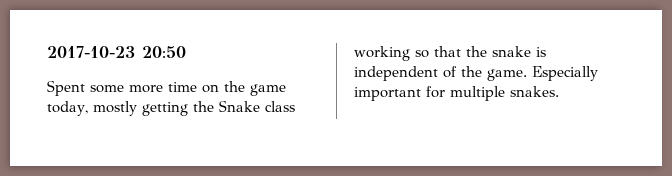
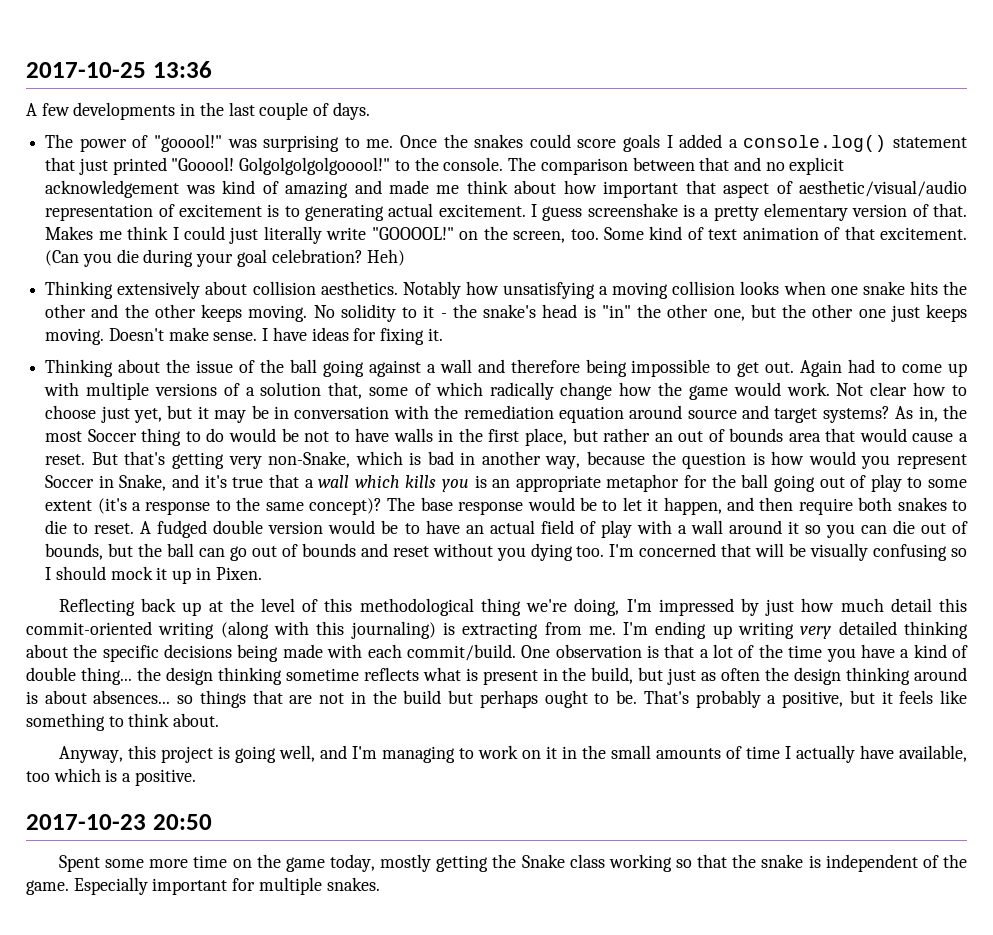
+ 2017-10-25 13:36
+ A few developments in the last couple of days.
+ The power of "gooool!" was surprising to me. Once the snakes could score goals I added a console.log() statement that just printed "Gooool! Golgolgolgolgooool!" to the console. The comparison between that and no explicit acknowledgement was kind of amazing and made me think about how important that aspect of aesthetic/visual/audio representation of excitement is to generating actual excitement. I guess screenshake is a pretty elementary version of that. Makes me think I could just literally write "GOOOOL!" on the screen, too. Some kind of text animation of that excitement. (Can you die during your goal celebration? Heh)
+ Thinking extensively about collision aesthetics. Notably how unsatisfying a moving collision looks when one snake hits the other and the other keeps moving. No solidity to it - the snake's head is "in" the other one, but the other one just keeps moving. Doesn't make sense. I have ideas for fixing it.
+ Thinking about the issue of the ball going against a wall and therefore being impossible to get out. Again had to come up with multiple versions of a solution that, some of which radically change how the game would work. Not clear how to choose just yet, but it may be in conversation with the remediation equation around source and target systems? As in, the most Soccer thing to do would be not to have walls in the first place, but rather an out of bounds area that would cause a reset. But that's getting very non-Snake, which is bad in another way, because the question is how would you represent Soccer in Snake, and it's true that a wall which kills you is an appropriate metaphor for the ball going out of play to some extent (it's a response to the same concept)? The base response would be to let it happen, and then require both snakes to die to reset. A fudged double version would be to have an actual field of play with a wall around it so you can die out of bounds, but the ball can go out of bounds and reset without you dying too. I'm concerned that will be visually confusing so I should mock it up in Pixen.
+ Reflecting back up at the level of this methodological thing we're doing, I'm impressed by just how much detail this commit-oriented writing (along with this journaling) is extracting from me. I'm ending up writing very detailed thinking about the specific decisions being made with each commit/build. One observation is that a lot of the time you have a kind of double thing... the design thinking sometime reflects what is present in the build, but just as often the design thinking around is about absences... so things that are not in the build but perhaps ought to be. That's probably a positive, but it feels like something to think about.
+ Anyway, this project is going well, and I'm managing to work on it in the small amounts of time I actually have available, too which is a positive.

